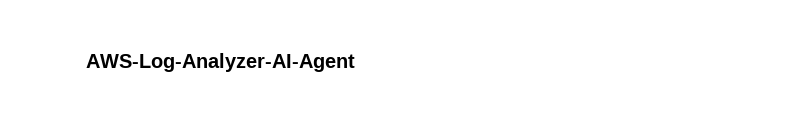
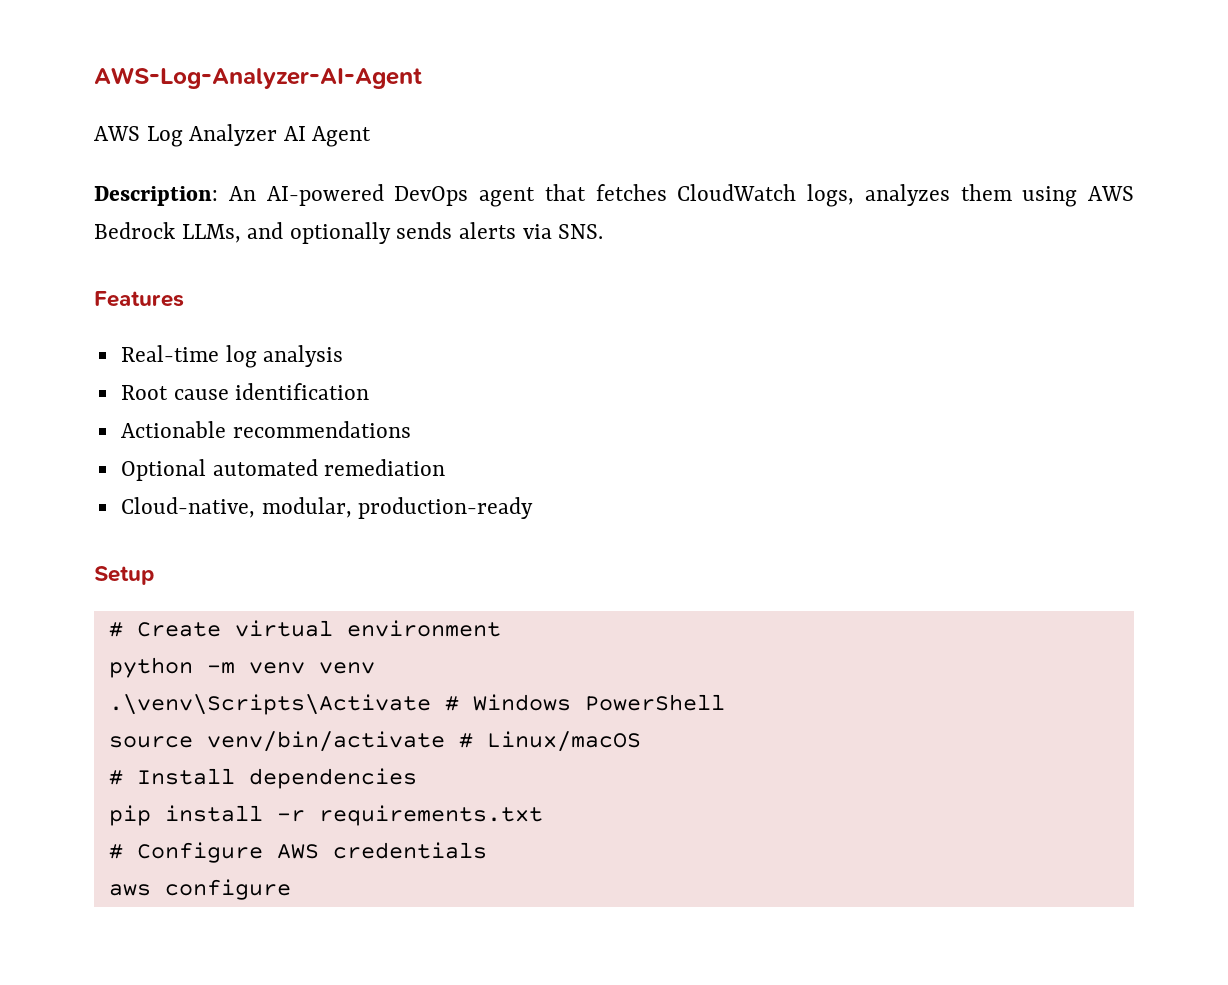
+ AWS Log Analyzer AI Agent
+ Description: An AI-powered DevOps agent that fetches CloudWatch logs, analyzes them using AWS Bedrock LLMs, and optionally sends alerts via SNS.
+ Features
+ Real-time log analysis
+ Root cause identification
+ Actionable recommendations
+ Optional automated remediation
+ Cloud-native, modular, production-ready
+ Setup
+ # Create virtual environment
+ python -m venv venv
+ .\venv\Scripts\Activate # Windows PowerShell
+ source venv/bin/activate # Linux/macOS
+ # Install dependencies
+ pip install -r requirements.txt
+ # Configure AWS credentials
+ aws configure

